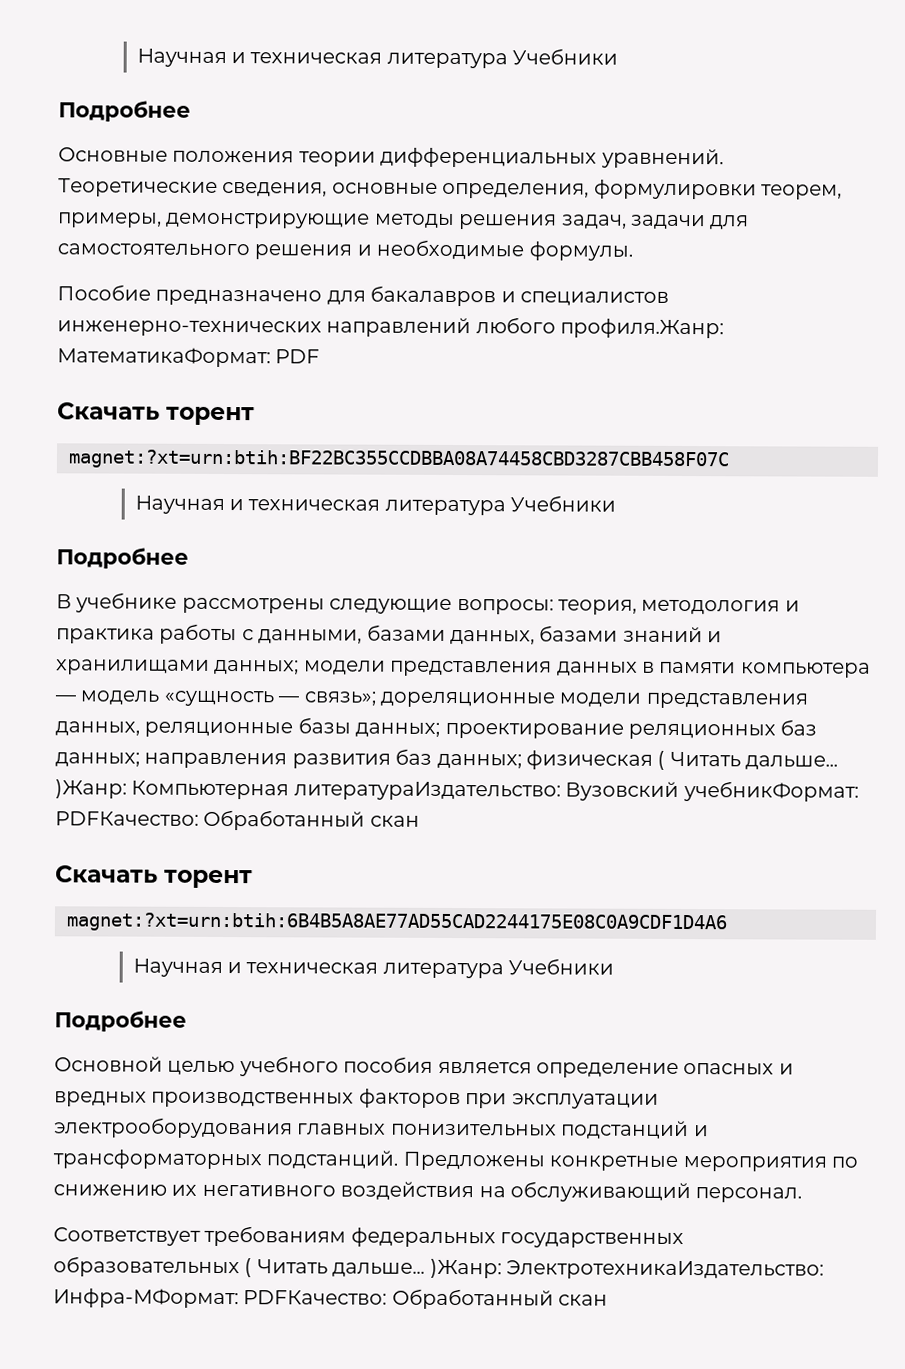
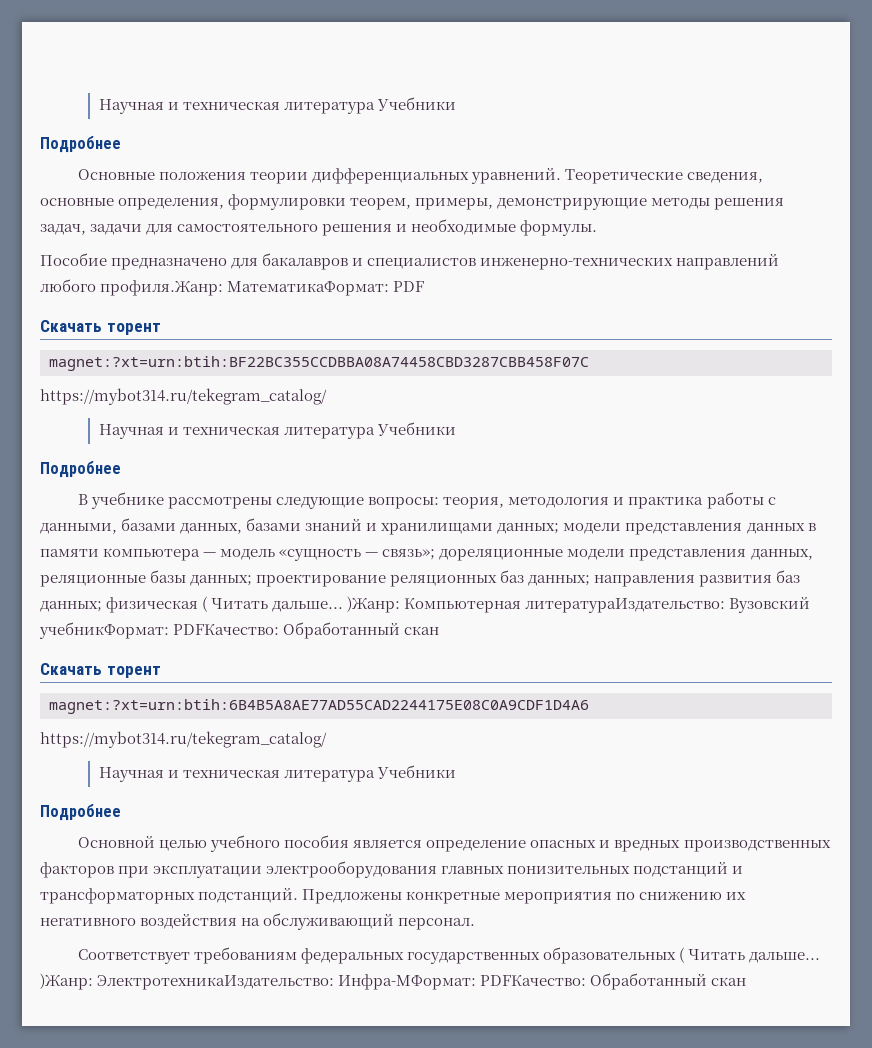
  magnet:?xt=urn:btih:BF22BC355CCDBBA08A74458CBD3287CBB458F07C
+ https://mybot314.ru/tekegram_catalog/
  magnet:?xt=urn:btih:6B4B5A8AE77AD55CAD2244175E08C0A9CDF1D4A6
+ https://mybot314.ru/tekegram_catalog/

